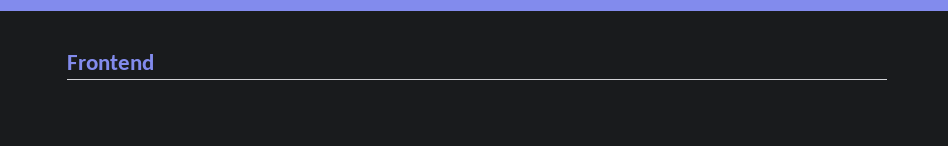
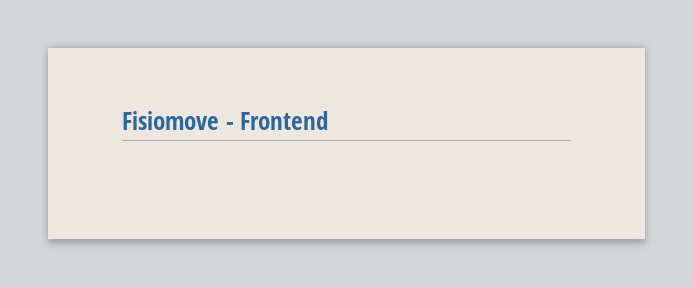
- Frontend
+ Fisiomove - Frontend

